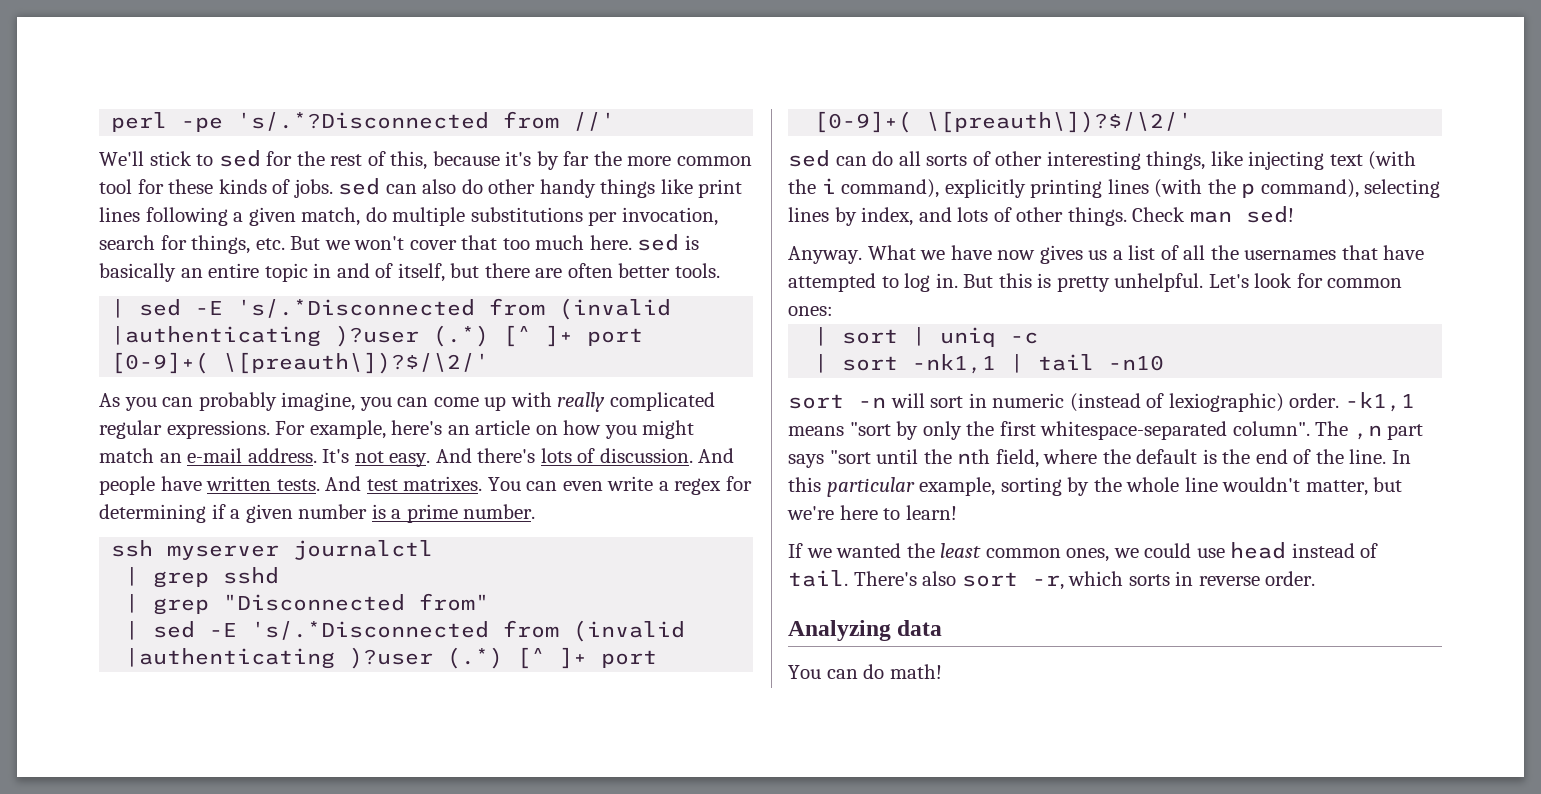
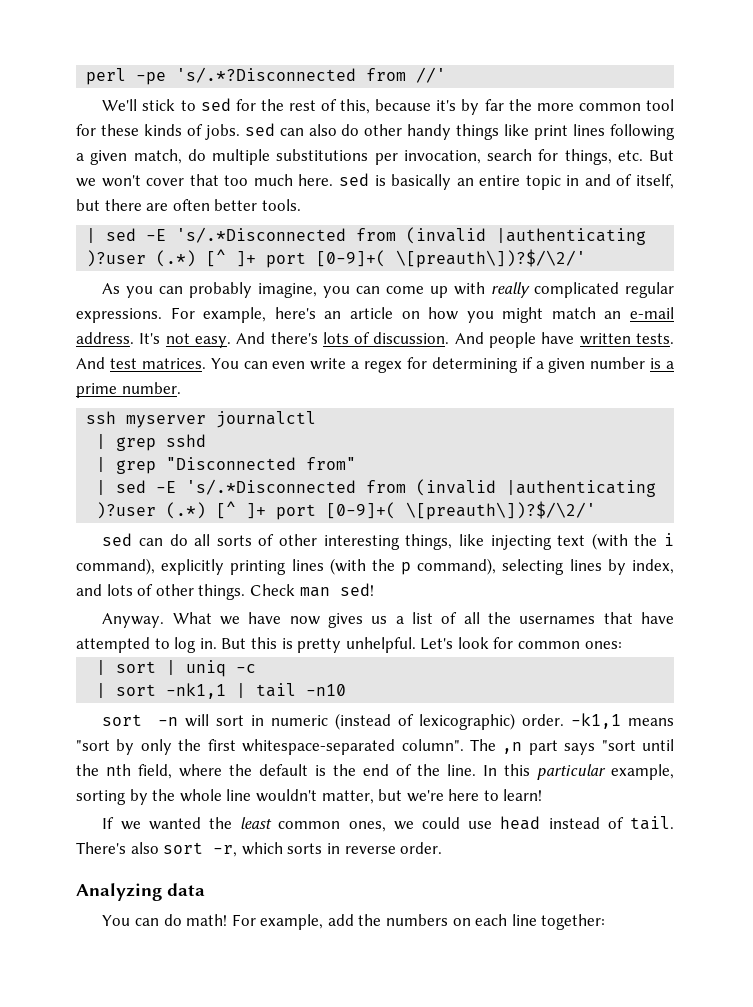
- And test matrixes.
+ And test matrices.
- sort -n will sort in numeric (instead of lexiographic) order.
+ sort -n will sort in numeric (instead of lexicographic) order.
+ For example, add the numbers on each line together:

